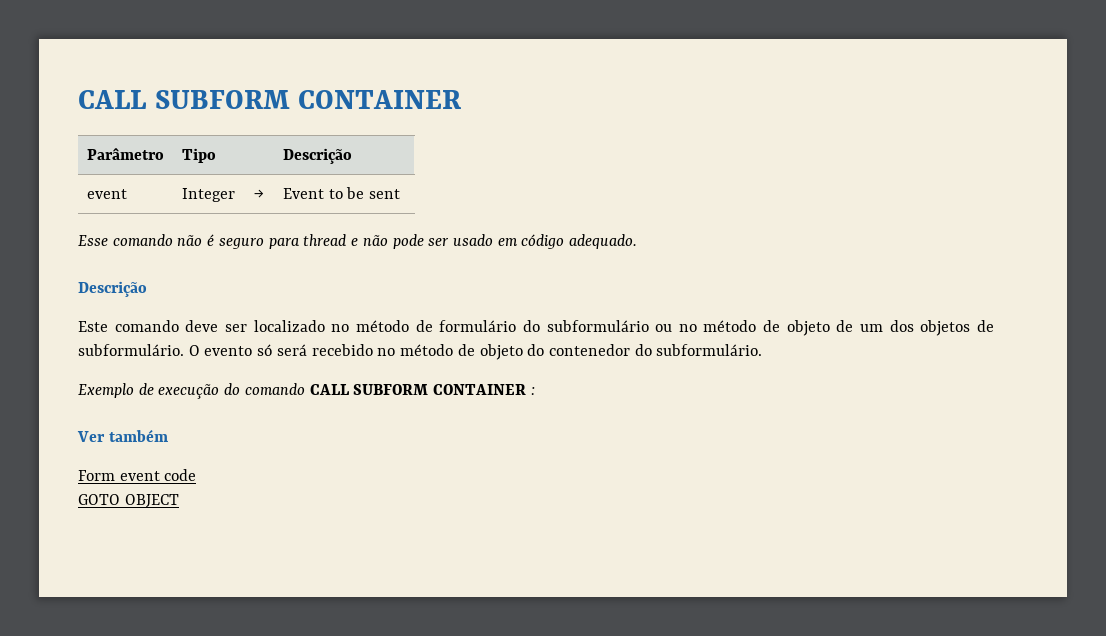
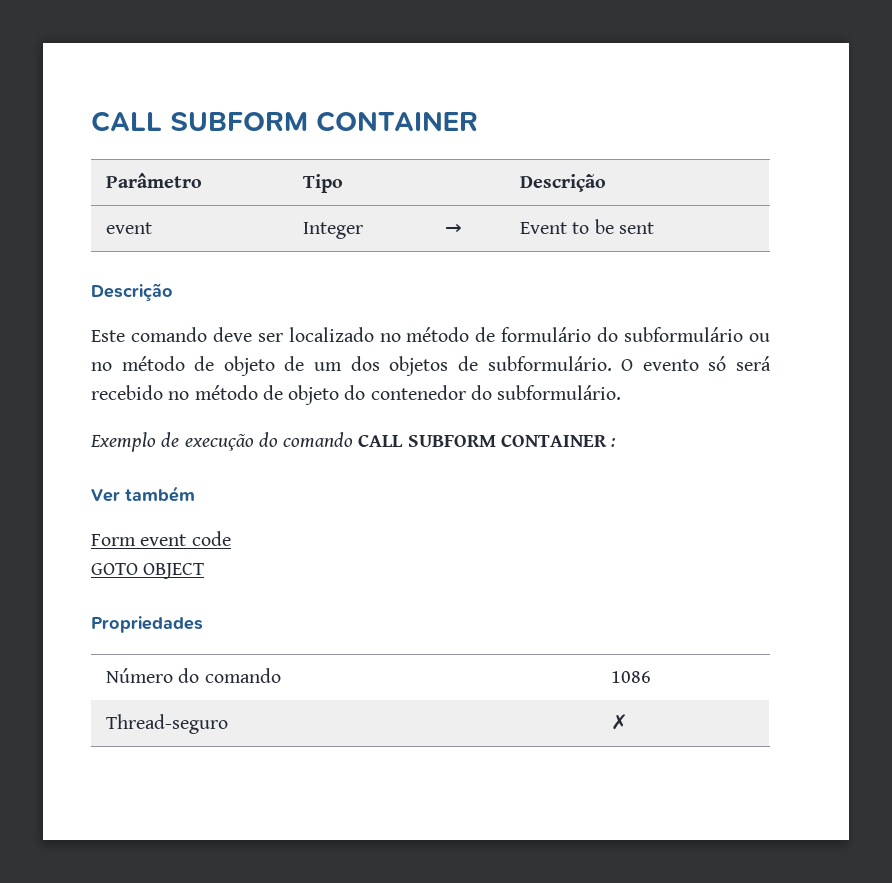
- Esse comando não é seguro para thread e não pode ser usado em código adequado.
+ Propriedades
+ Número do comando | 1086
+ Thread-seguro | ✗

